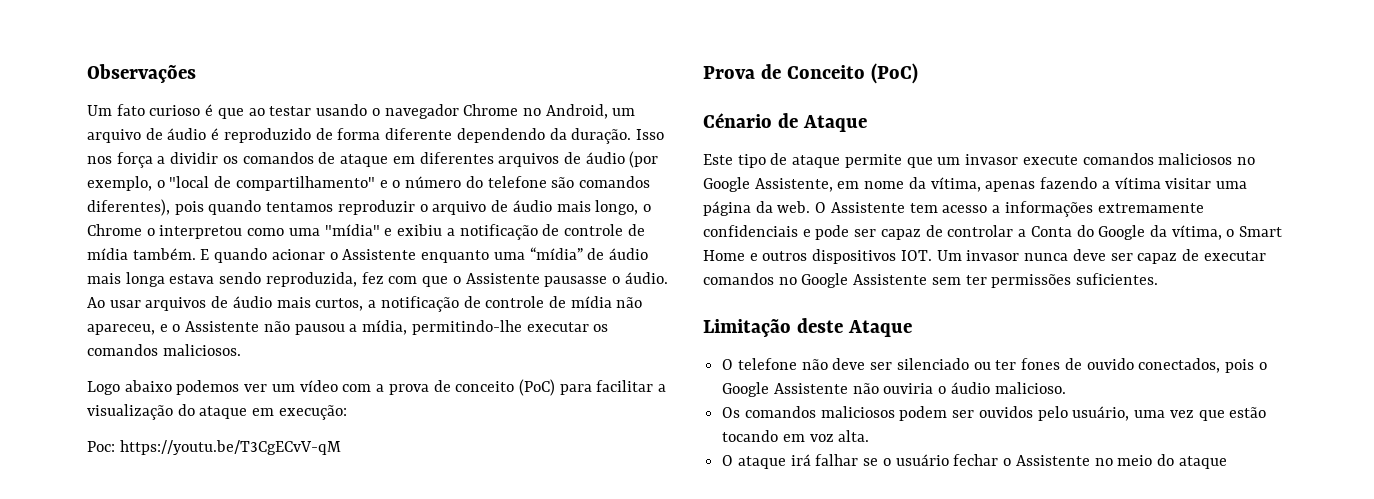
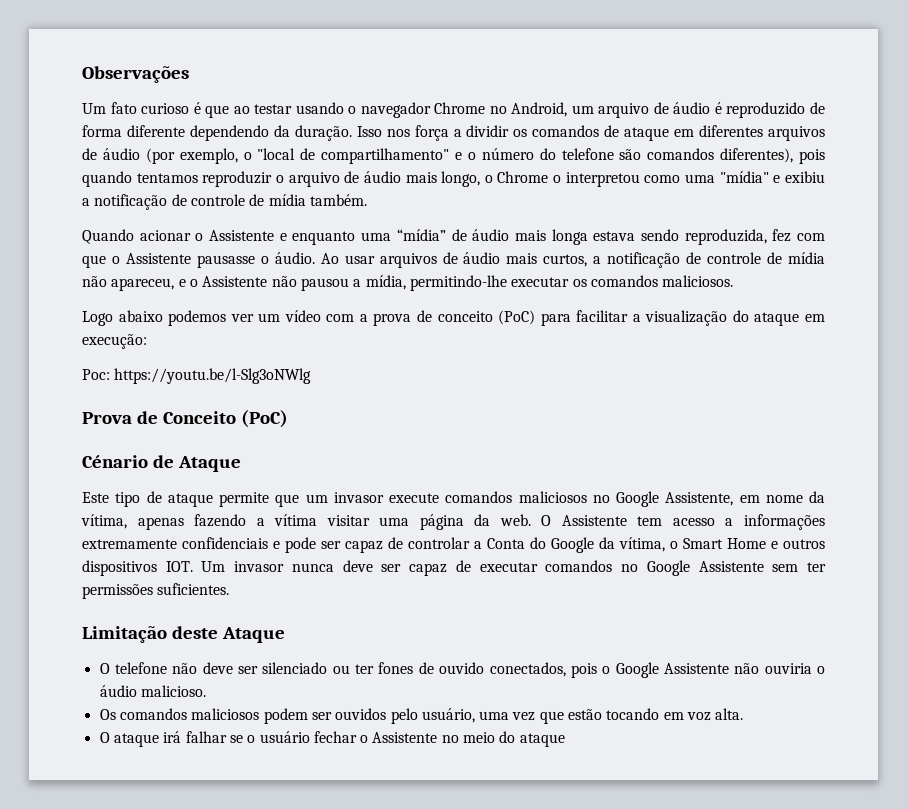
- Isso nos força a dividir os comandos de ataque em diferentes arquivos de áudio (por exemplo, o "local de compartilhamento" e o número do telefone são comandos diferentes), pois quando tentamos reproduzir o arquivo de áudio mais longo, o Chrome o interpretou como uma "mídia" e exibiu a notificação de controle de mídia também. E quando acionar o Assistente enquanto uma “mídia” de áudio mais longa estava sendo reproduzida, fez com que o Assistente pausasse o áudio.
+ Isso nos força a dividir os comandos de ataque em diferentes arquivos de áudio (por exemplo, o "local de compartilhamento" e o número do telefone são comandos diferentes), pois quando tentamos reproduzir o arquivo de áudio mais longo, o Chrome o interpretou como uma "mídia" e exibiu a notificação de controle de mídia também.
+ Quando acionar o Assistente e enquanto uma “mídia” de áudio mais longa estava sendo reproduzida, fez com que o Assistente pausasse o áudio.
- Poc: https://youtu.be/T3CgECvV-qM
+ Poc: https://youtu.be/l-Slg3oNWlg

